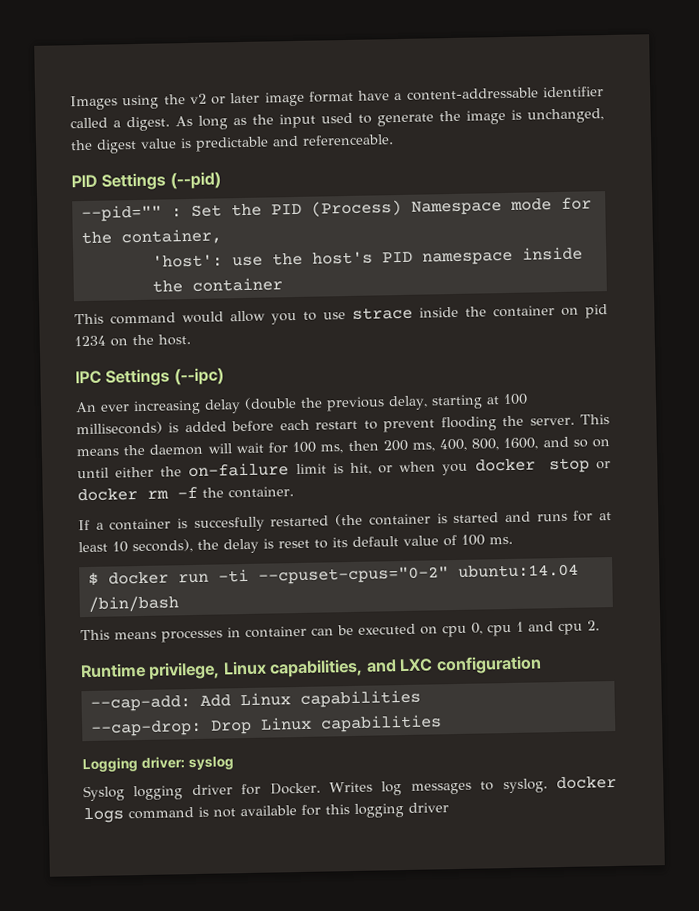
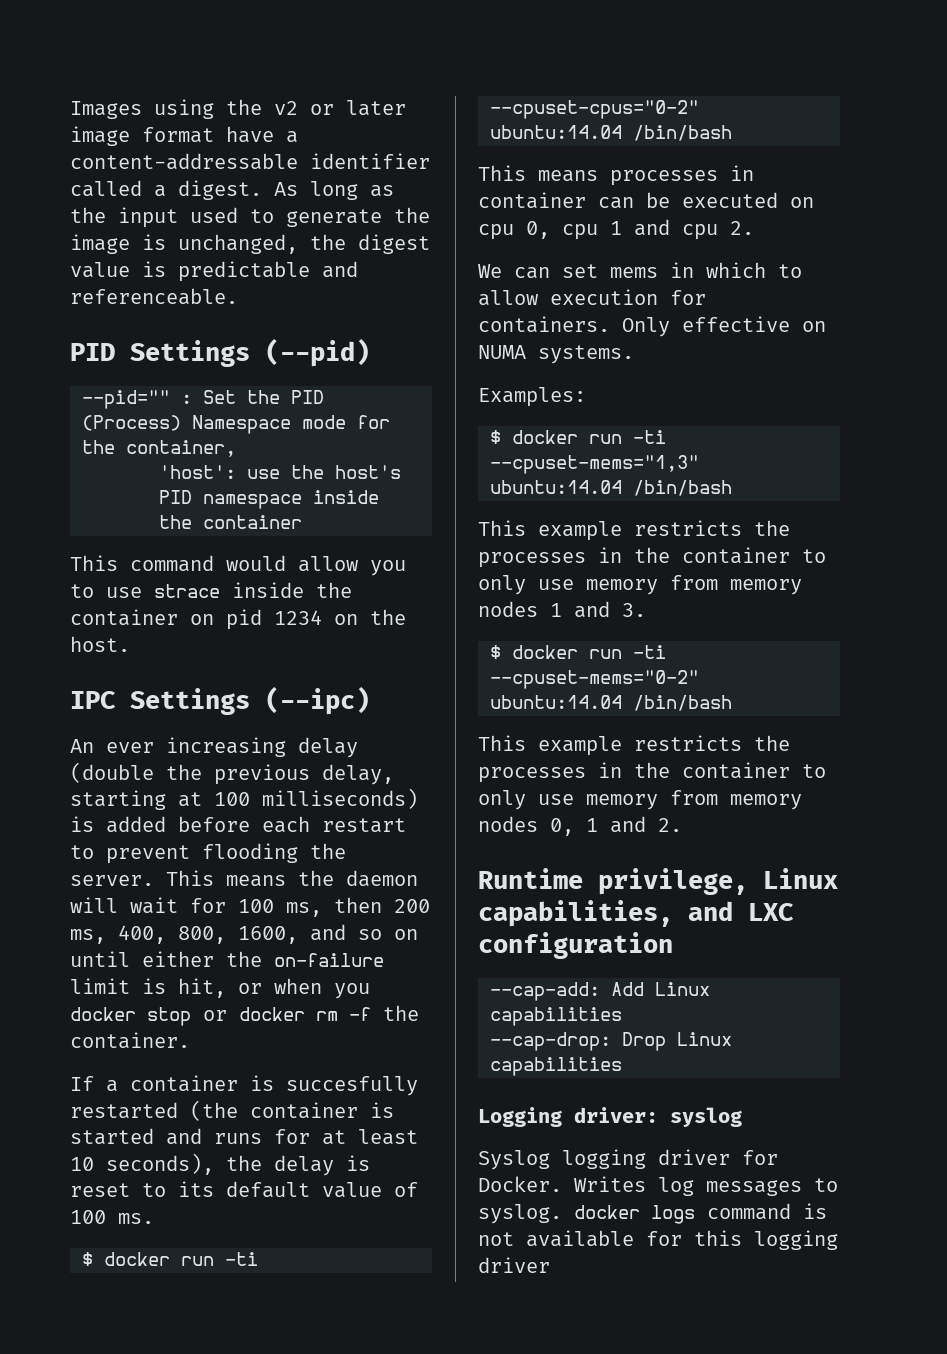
+ We can set mems in which to allow execution for containers. Only effective on NUMA systems.
+ Examples:
+ $ docker run -ti --cpuset-mems="1,3" ubuntu:14.04 /bin/bash
+ This example restricts the processes in the container to only use memory from memory nodes 1 and 3.
+ $ docker run -ti --cpuset-mems="0-2" ubuntu:14.04 /bin/bash
+ This example restricts the processes in the container to only use memory from memory nodes 0, 1 and 2.

